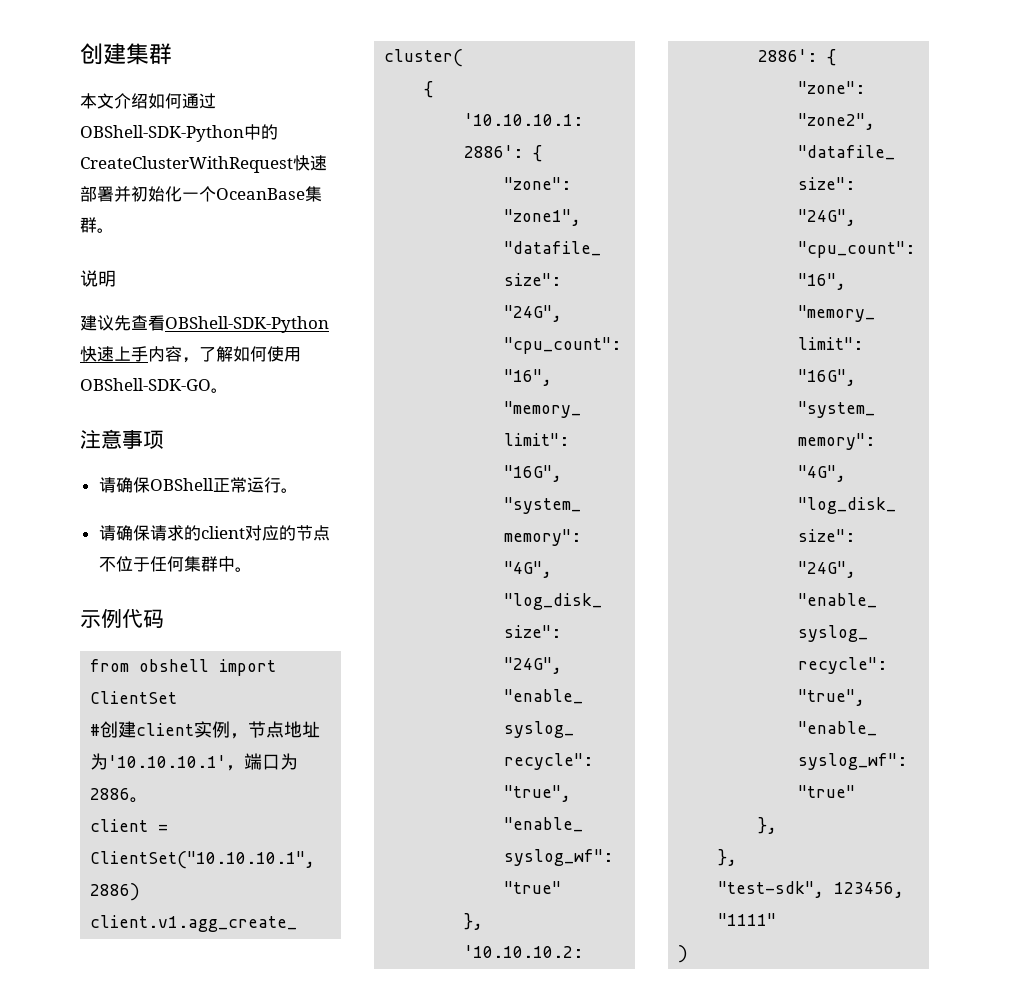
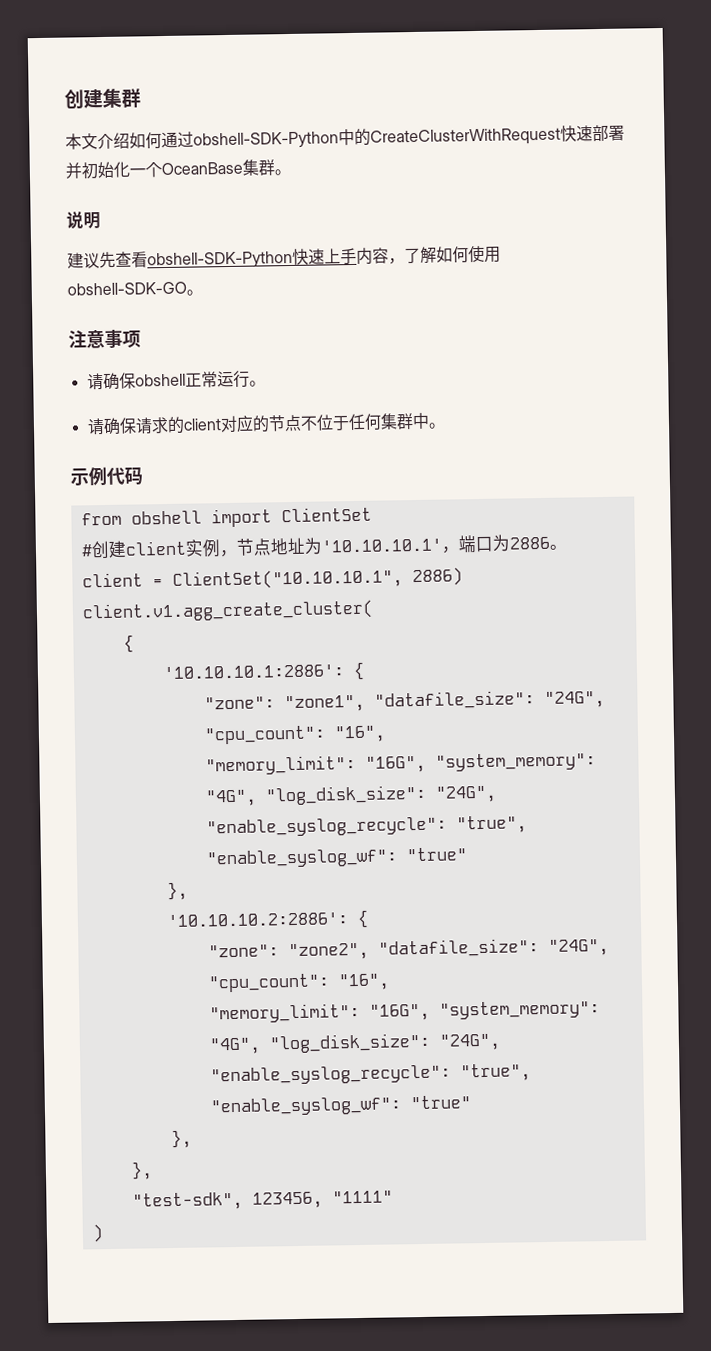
- 本文介绍如何通过OBShell-SDK-Python中的CreateClusterWithRequest快速部署并初始化一个OceanBase集群。
+ 本文介绍如何通过obshell-SDK-Python中的CreateClusterWithRequest快速部署并初始化一个OceanBase集群。
- 建议先查看OBShell-SDK-Python快速上手内容，了解如何使用OBShell-SDK-GO。
+ 建议先查看obshell-SDK-Python快速上手内容，了解如何使用obshell-SDK-GO。
- 请确保OBShell正常运行。
+ 请确保obshell正常运行。

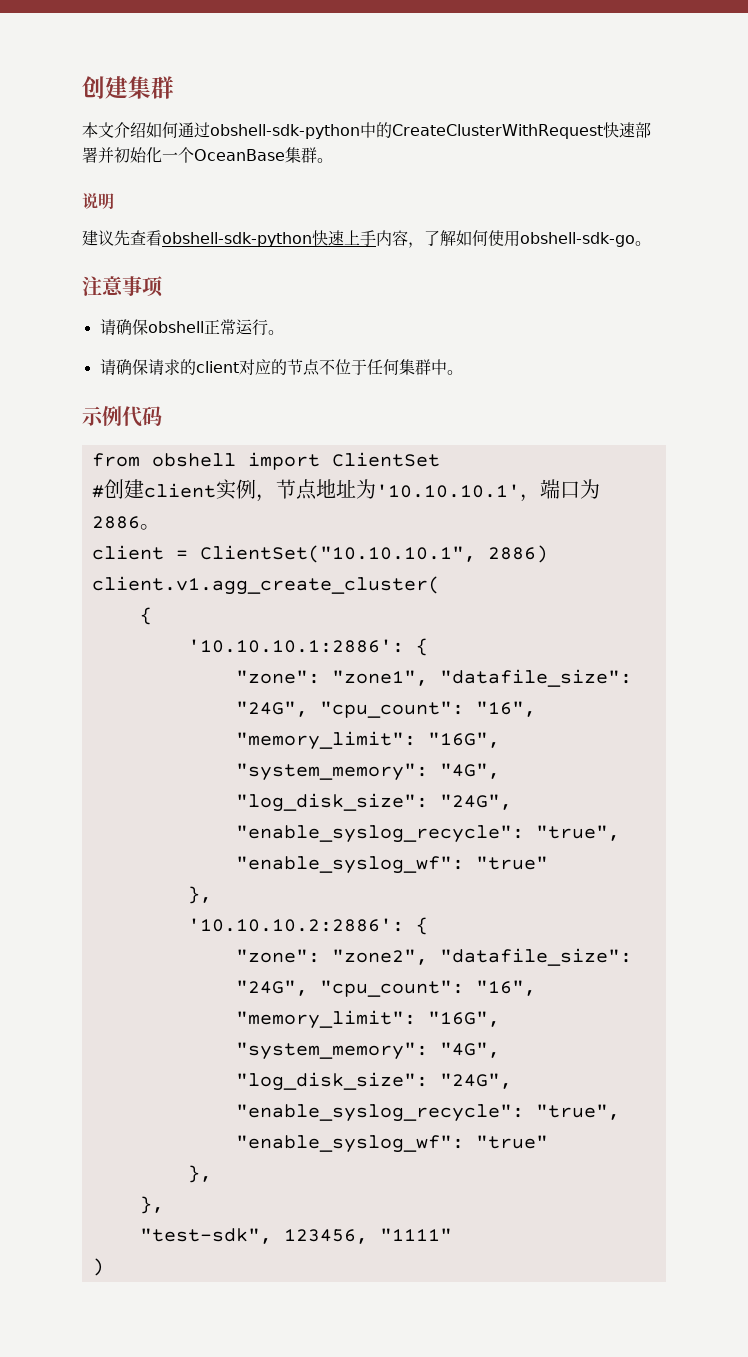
- 本文介绍如何通过obshell-SDK-Python中的CreateClusterWithRequest快速部署并初始化一个OceanBase集群。
+ 本文介绍如何通过obshell-sdk-python中的CreateClusterWithRequest快速部署并初始化一个OceanBase集群。
- 建议先查看obshell-SDK-Python快速上手内容，了解如何使用obshell-SDK-GO。
+ 建议先查看obshell-sdk-python快速上手内容，了解如何使用obshell-sdk-go。

